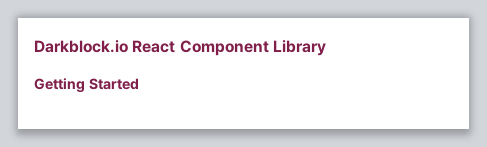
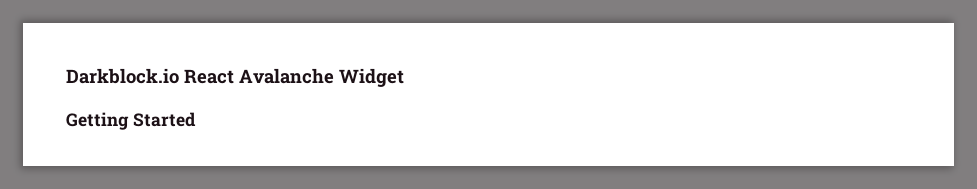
- Darkblock.io React Component Library
+ Darkblock.io React Avalanche Widget

